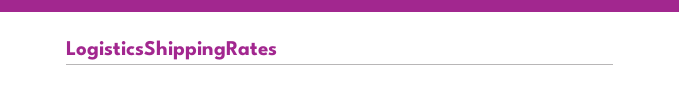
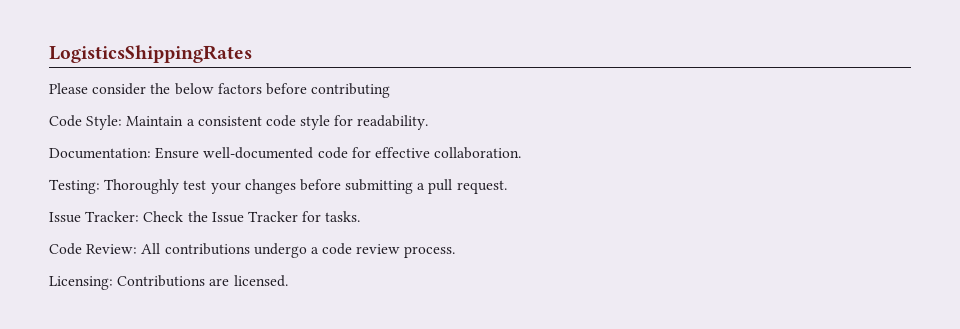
+ Please consider the below factors before contributing
+ Code Style: Maintain a consistent code style for readability.
+ Documentation: Ensure well-documented code for effective collaboration.
+ Testing: Thoroughly test your changes before submitting a pull request.
+ Issue Tracker: Check the Issue Tracker for tasks.
+ Code Review: All contributions undergo a code review process.
+ Licensing: Contributions are licensed.

